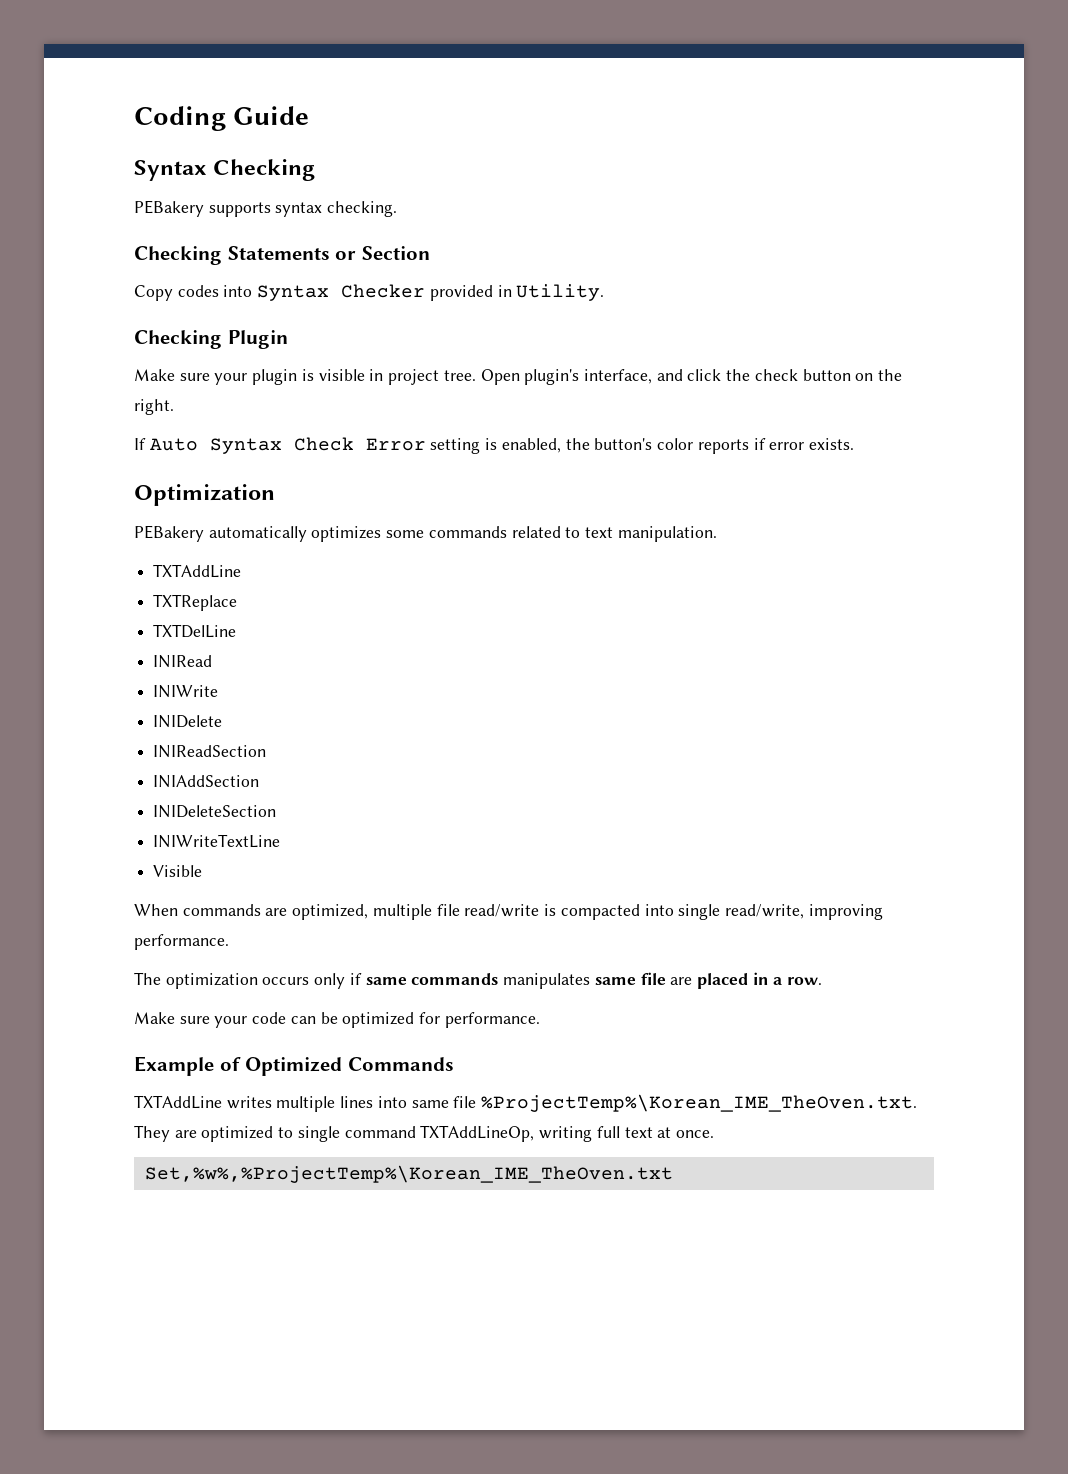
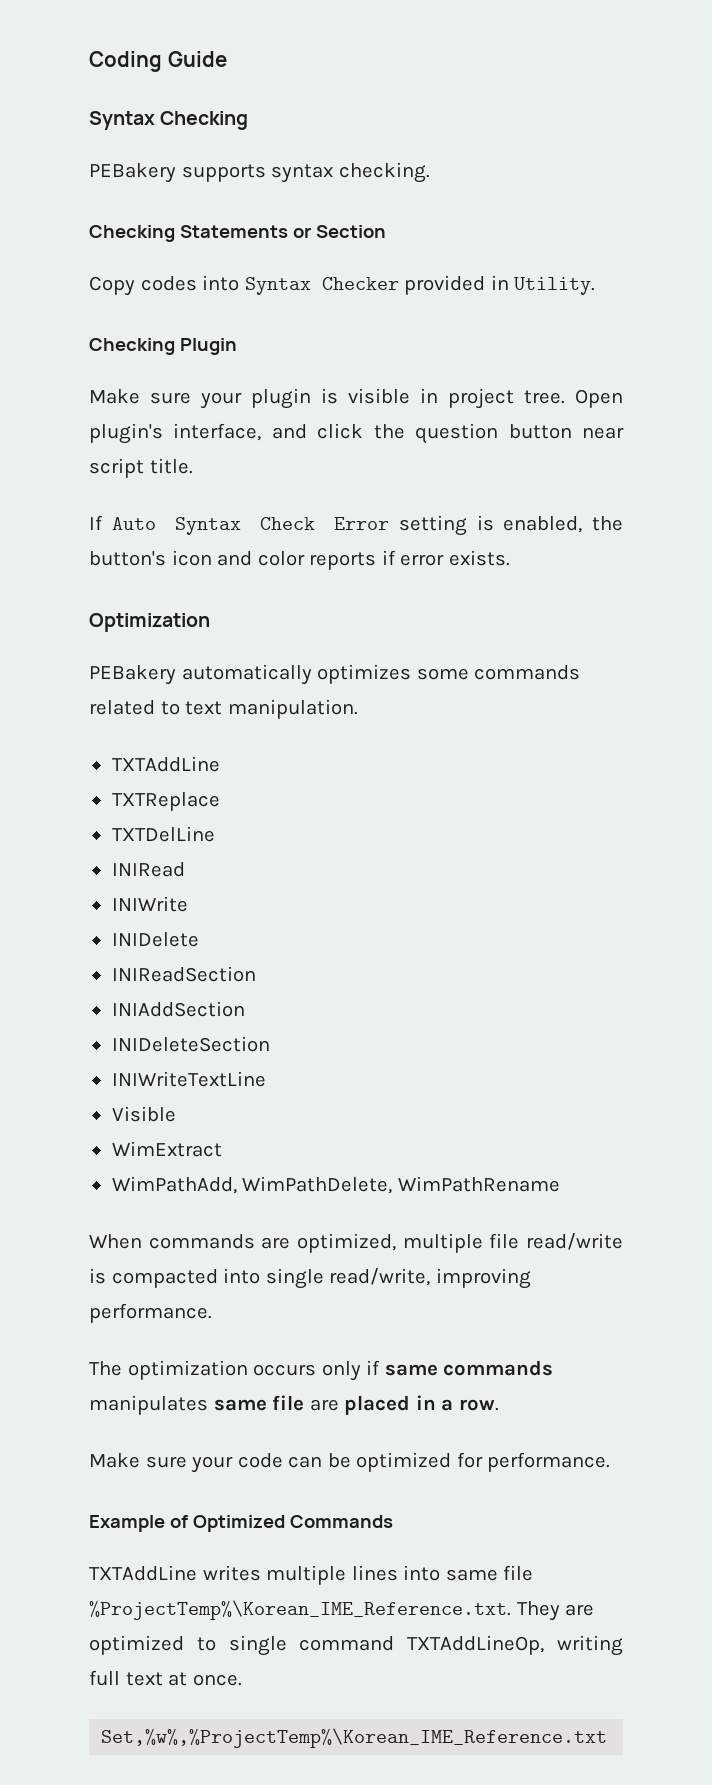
- Open plugin's interface, and click the check button on the right.
+ Open plugin's interface, and click the question button near script title.
- If Auto Syntax Check Error setting is enabled, the button's color reports if error exists.
+ If Auto Syntax Check Error setting is enabled, the button's icon and color reports if error exists.
+ WimExtract
+ WimPathAdd, WimPathDelete, WimPathRename
- TXTAddLine writes multiple lines into same file %ProjectTemp%\Korean_IME_TheOven.txt. They are optimized to single command TXTAddLineOp, writing full text at once.
+ TXTAddLine writes multiple lines into same file %ProjectTemp%\Korean_IME_Reference.txt. They are optimized to single command TXTAddLineOp, writing full text at once.
- Set,%w%,%ProjectTemp%\Korean_IME_TheOven.txt
+ Set,%w%,%ProjectTemp%\Korean_IME_Reference.txt

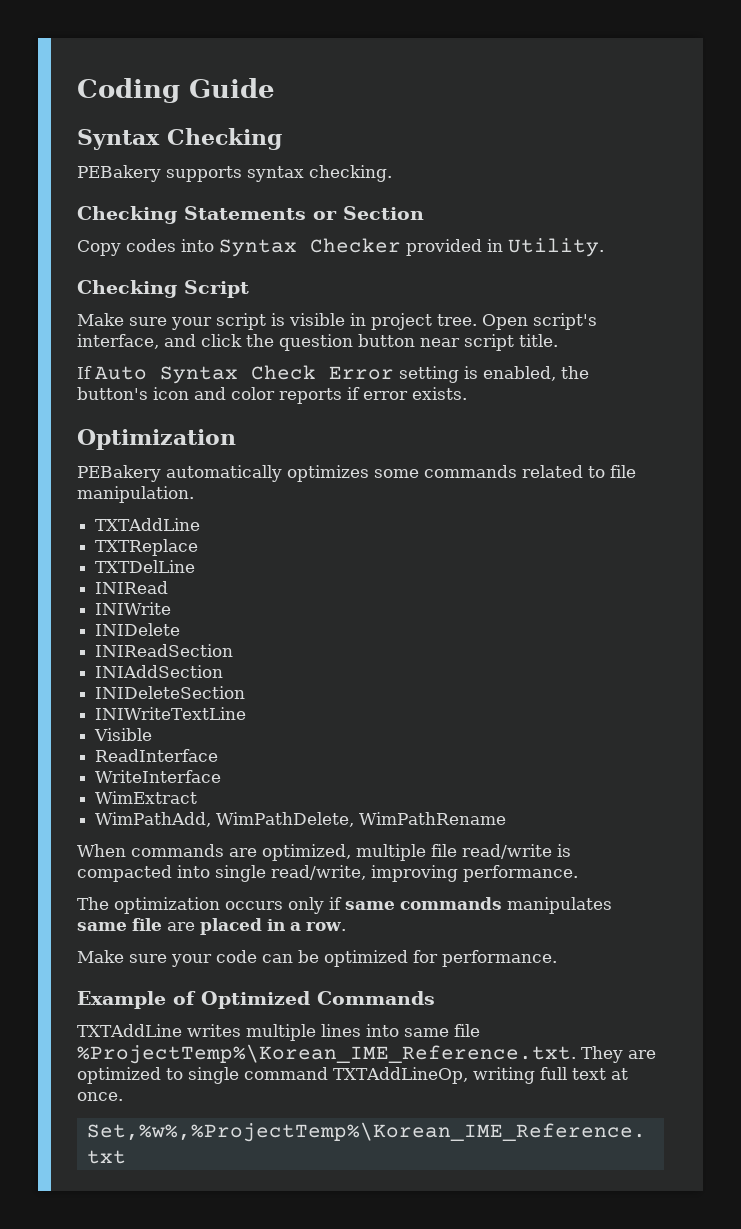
- Checking Plugin
- Make sure your plugin is visible in project tree.
+ Checking Script
+ Make sure your script is visible in project tree.
- Open plugin's interface, and click the question button near script title.
+ Open script's interface, and click the question button near script title.
- PEBakery automatically optimizes some commands related to text manipulation.
+ PEBakery automatically optimizes some commands related to file manipulation.
+ ReadInterface
+ WriteInterface

